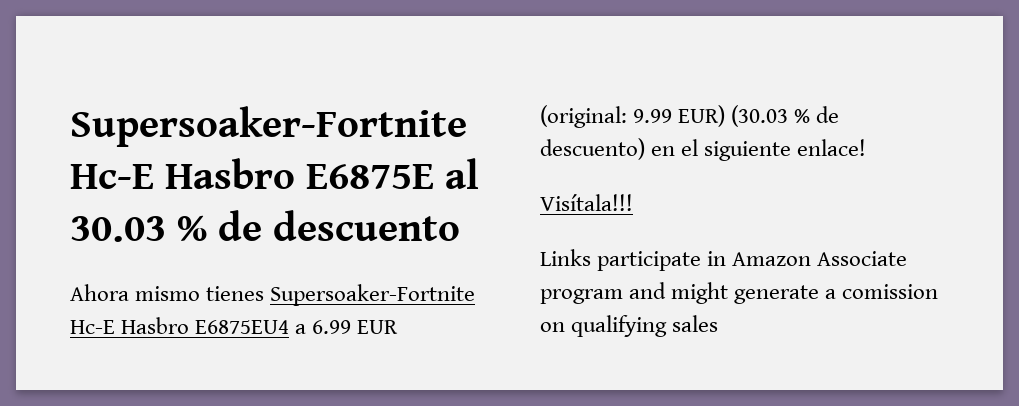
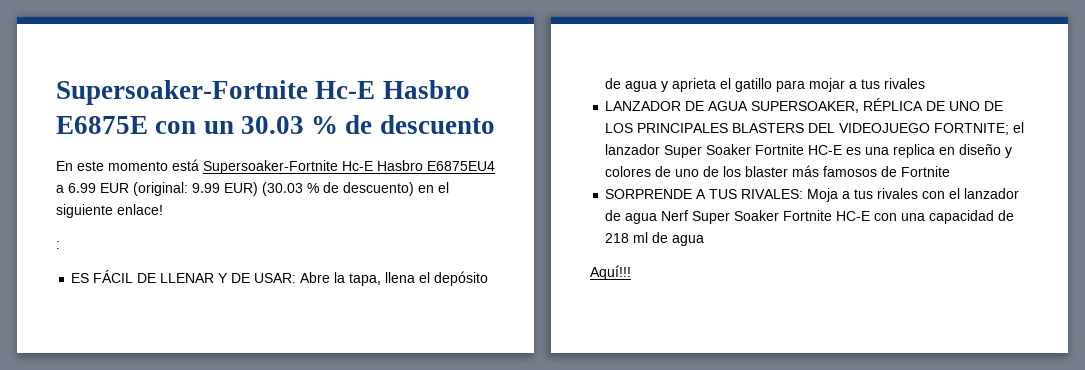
- Supersoaker-Fortnite Hc-E Hasbro E6875E al 30.03 % de descuento
+ Supersoaker-Fortnite Hc-E Hasbro E6875E con un 30.03 % de descuento
- Ahora mismo tienes Supersoaker-Fortnite Hc-E Hasbro E6875EU4 a 6.99 EUR (original: 9.99 EUR) (30.03 % de descuento) en el siguiente enlace!
+ En este momento está Supersoaker-Fortnite Hc-E Hasbro E6875EU4 a 6.99 EUR (original: 9.99 EUR) (30.03 % de descuento) en el siguiente enlace!
- Visítala!!!
- Links participate in Amazon Associate program and might generate a comission on qualifying sales
+ :
+ ES FÁCIL DE LLENAR Y DE USAR: Abre la tapa, llena el depósito de agua y aprieta el gatillo para mojar a tus rivales
+ LANZADOR DE AGUA SUPERSOAKER, RÉPLICA DE UNO DE LOS PRINCIPALES BLASTERS DEL VIDEOJUEGO FORTNITE; el lanzador Super Soaker Fortnite HC-E es una replica en diseño y colores de uno de los blaster más famosos de Fortnite
+ SORPRENDE A TUS RIVALES: Moja a tus rivales con el lanzador de agua Nerf Super Soaker Fortnite HC-E con una capacidad de 218 ml de agua
+ Aquí!!!

